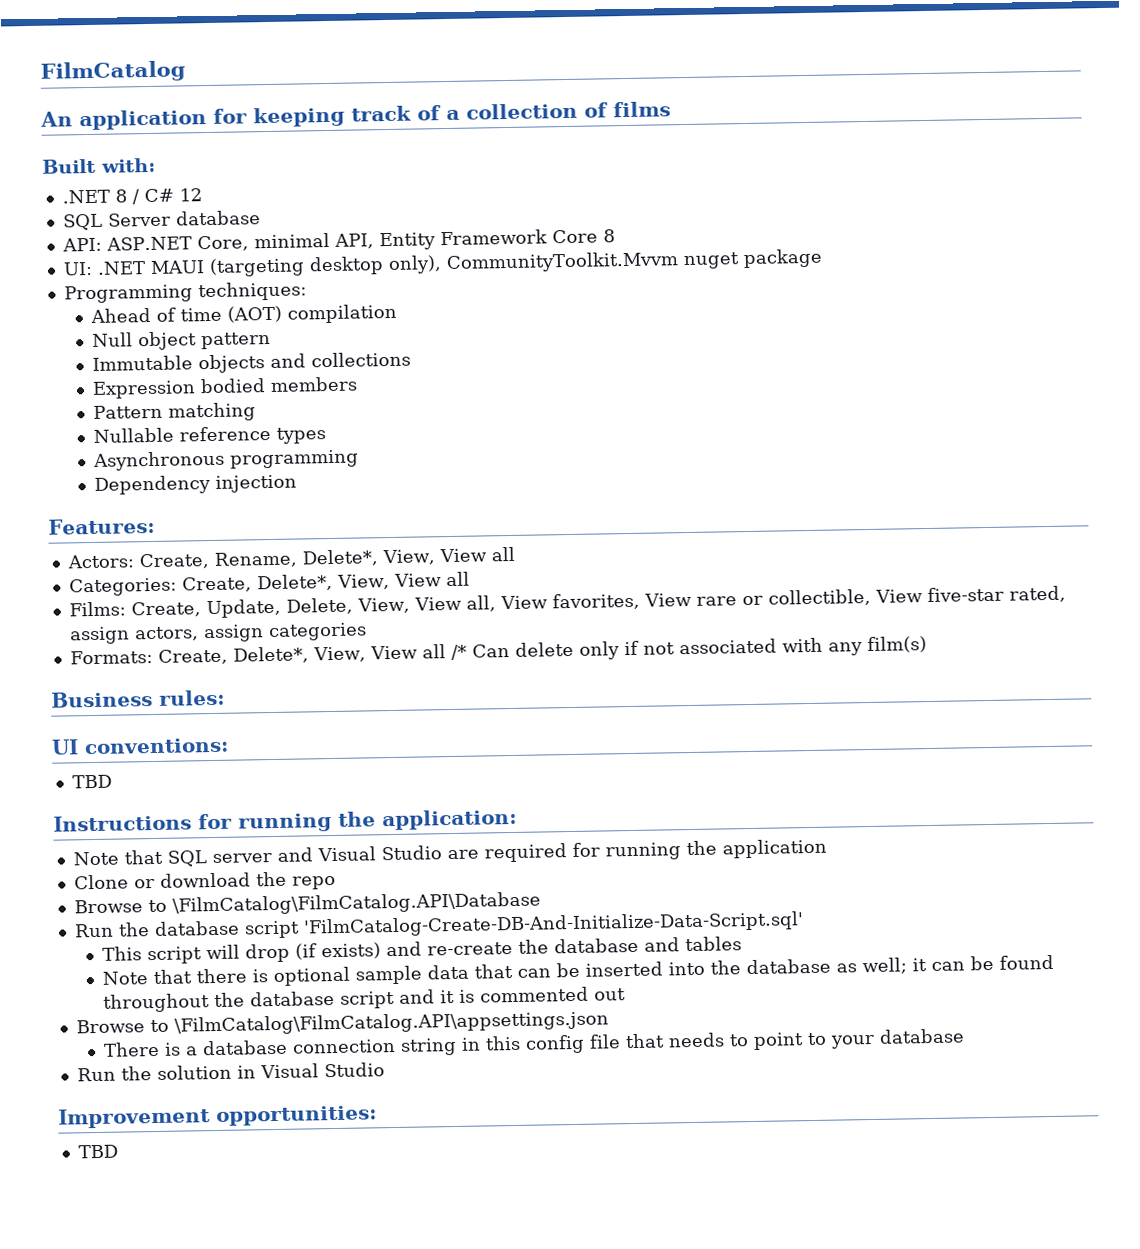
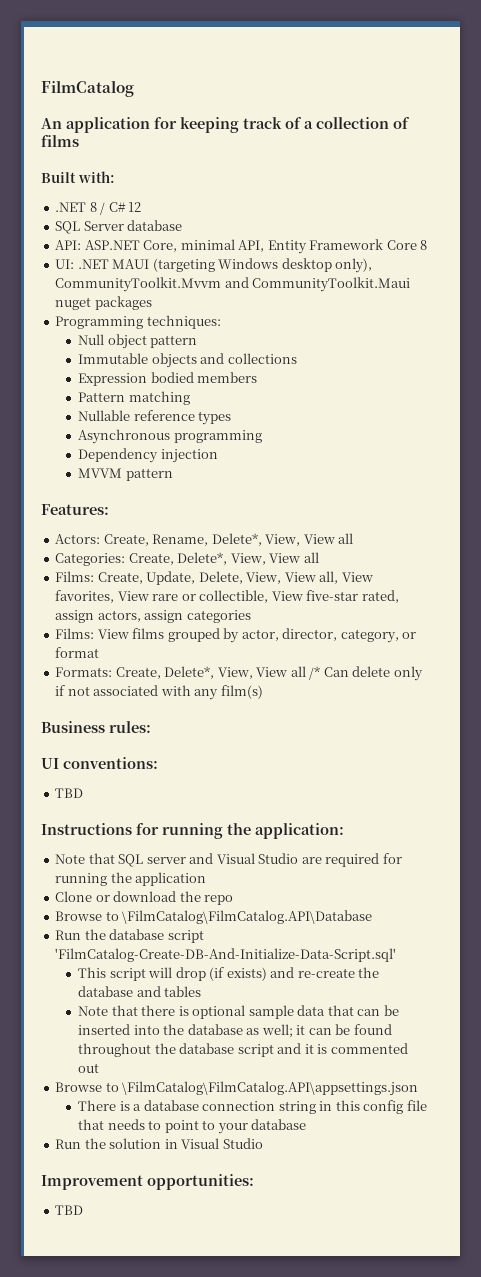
- UI: .NET MAUI (targeting desktop only), CommunityToolkit.Mvvm nuget package
+ UI: .NET MAUI (targeting Windows desktop only), CommunityToolkit.Mvvm and CommunityToolkit.Maui nuget packages
  Programming techniques:
- Ahead of time (AOT) compilation
+ MVVM pattern
+ Films: View films grouped by actor, director, category, or format

